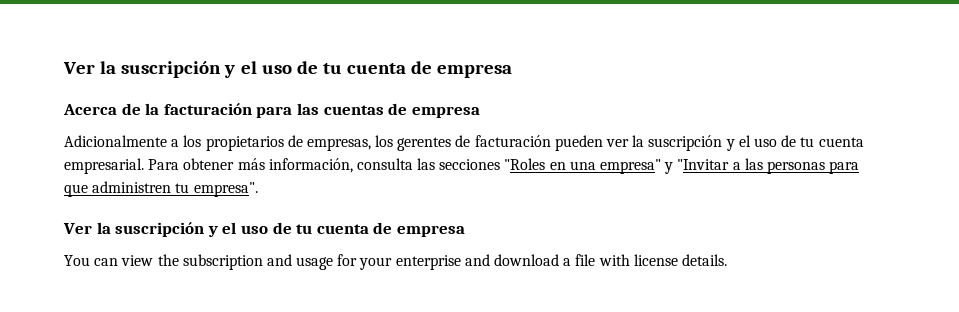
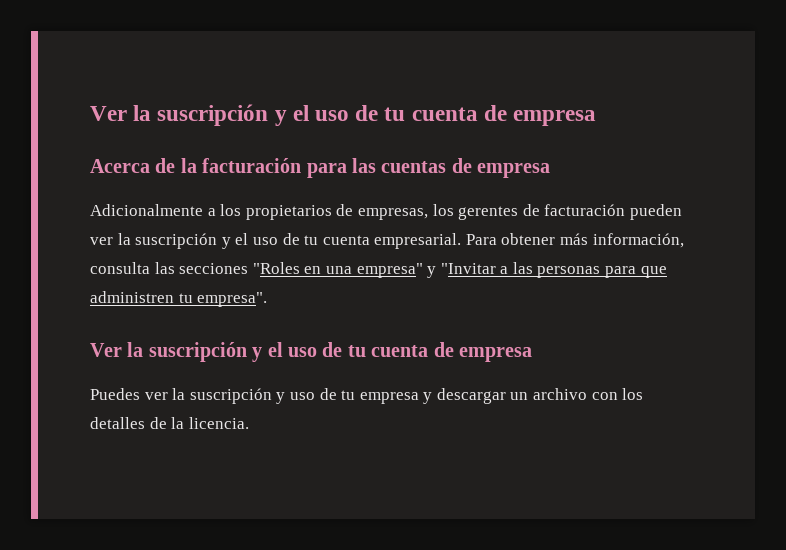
- You can view the subscription and usage for your enterprise and download a file with license details.
+ Puedes ver la suscripción y uso de tu empresa y descargar un archivo con los detalles de la licencia.

